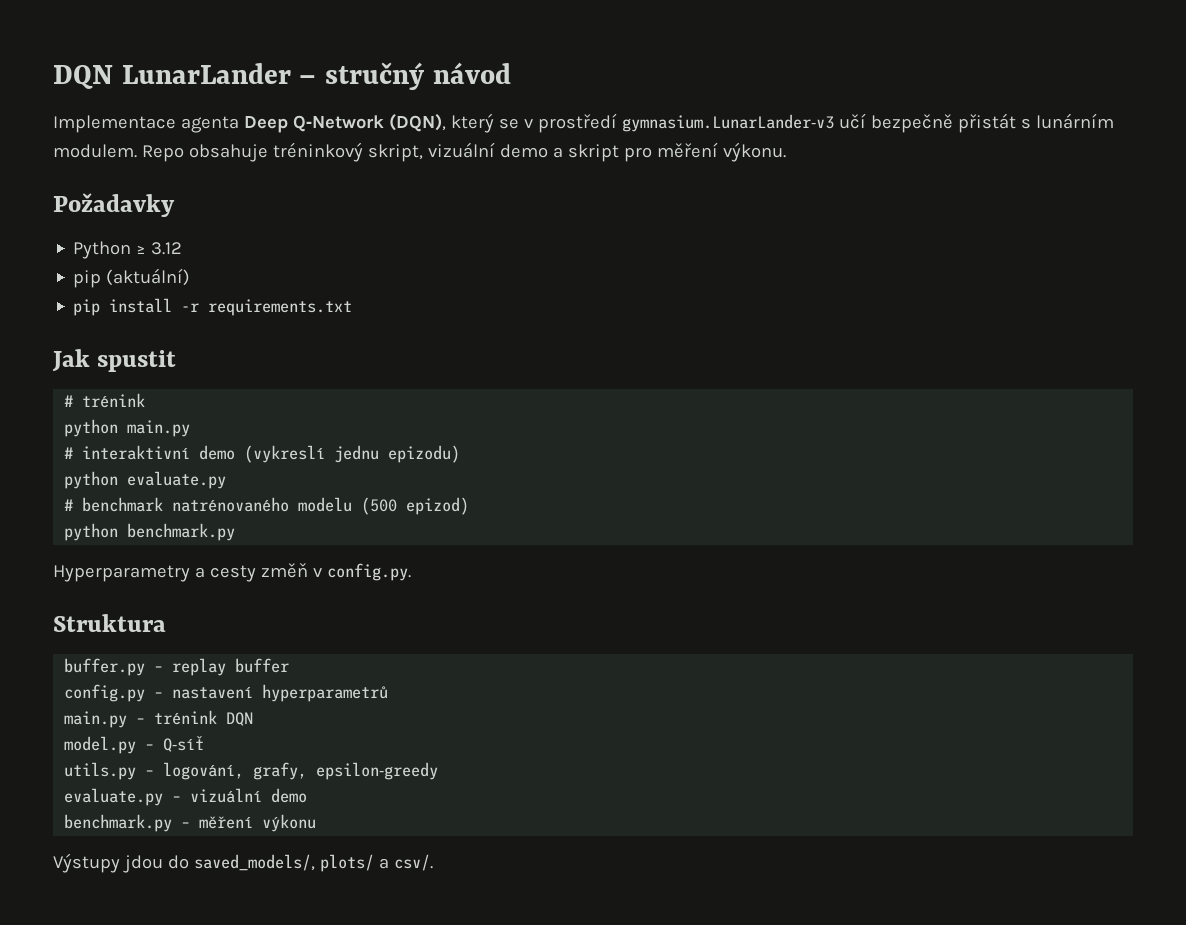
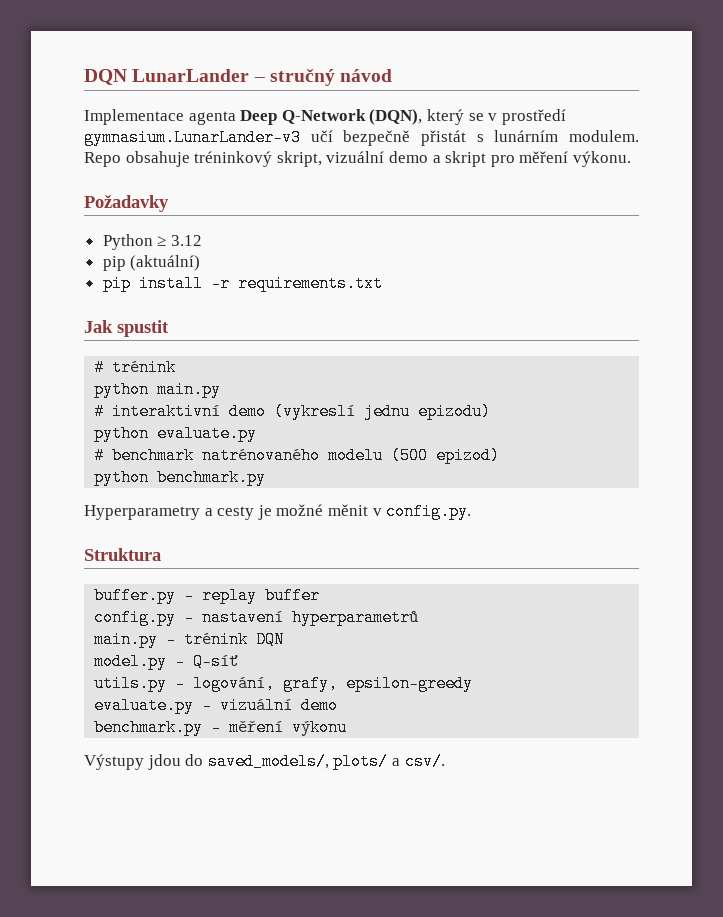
- Hyperparametry a cesty změň v config.py.
+ Hyperparametry a cesty je možné měnit v config.py.

